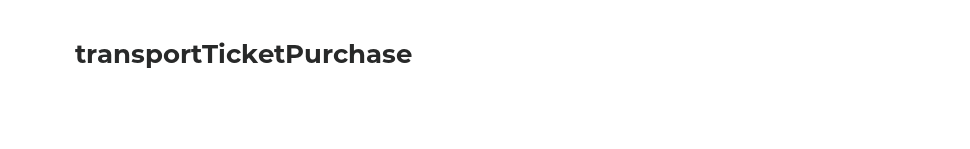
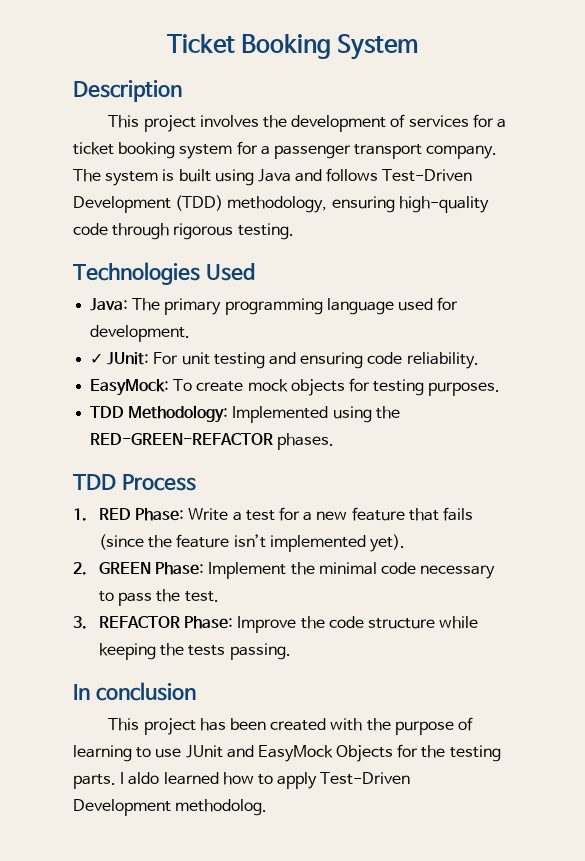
- transportTicketPurchase
+ Ticket Booking System
+ Description
+ This project involves the development of services for a ticket booking system for a passenger transport company. The system is built using Java and follows Test-Driven Development (TDD) methodology, ensuring high-quality code through rigorous testing.
+ Technologies Used
+ Java: The primary programming language used for development.
+ ✓ JUnit: For unit testing and ensuring code reliability.
+ EasyMock: To create mock objects for testing purposes.
+ TDD Methodology: Implemented using the RED-GREEN-REFACTOR phases.
+ TDD Process
+ 1. RED Phase: Write a test for a new feature that fails (since the feature isn’t implemented yet).
+ 2. GREEN Phase: Implement the minimal code necessary to pass the test.
+ 3. REFACTOR Phase: Improve the code structure while keeping the tests passing.
+ In conclusion
+ This project has been created with the purpose of learning to use JUnit and EasyMock Objects for the testing parts. I aldo learned how to apply Test-Driven Development methodolog.

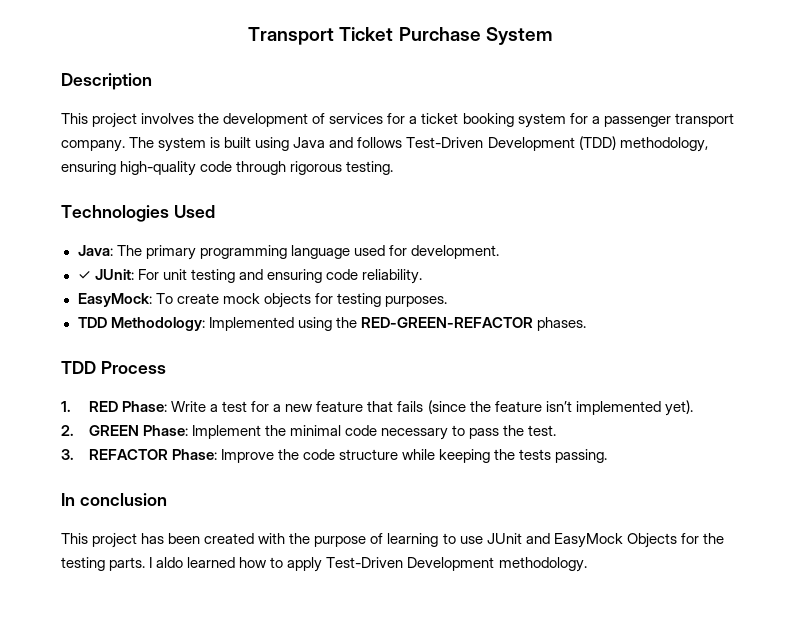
- Ticket Booking System
+ Transport Ticket Purchase System
- I aldo learned how to apply Test-Driven Development methodolog.
+ I aldo learned how to apply Test-Driven Development methodology.

